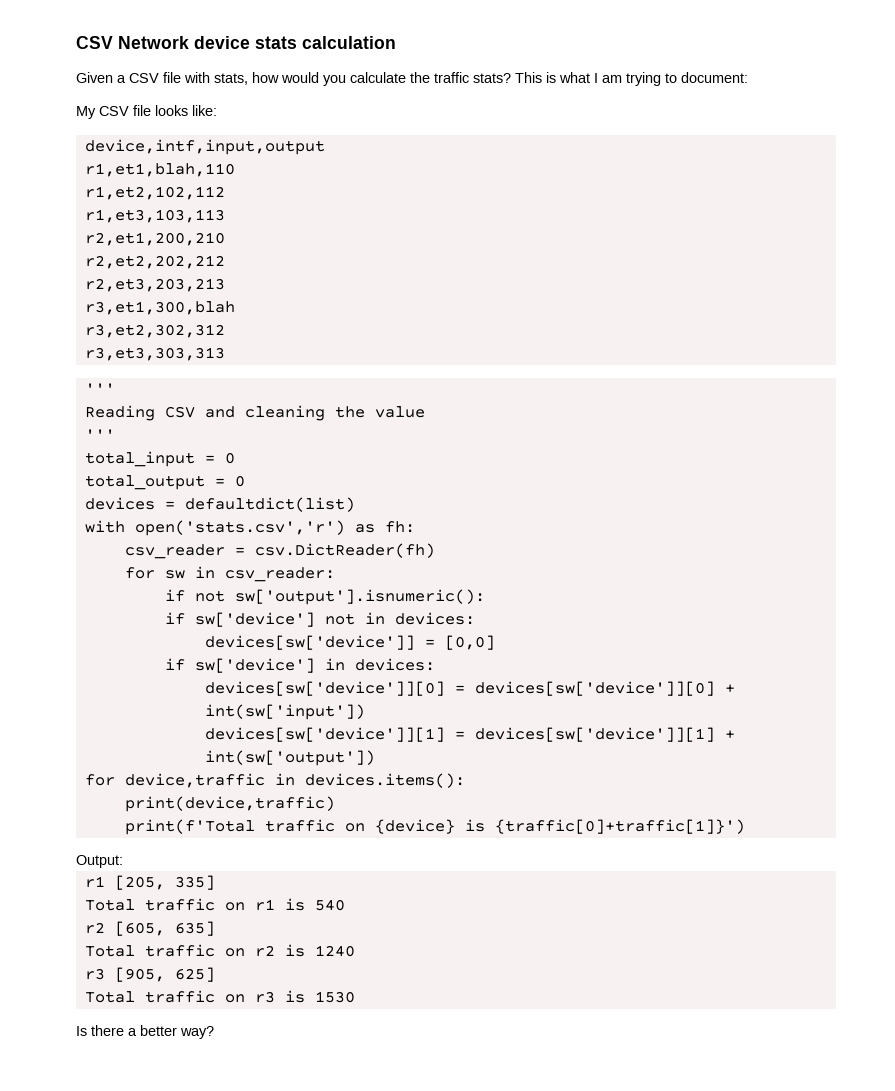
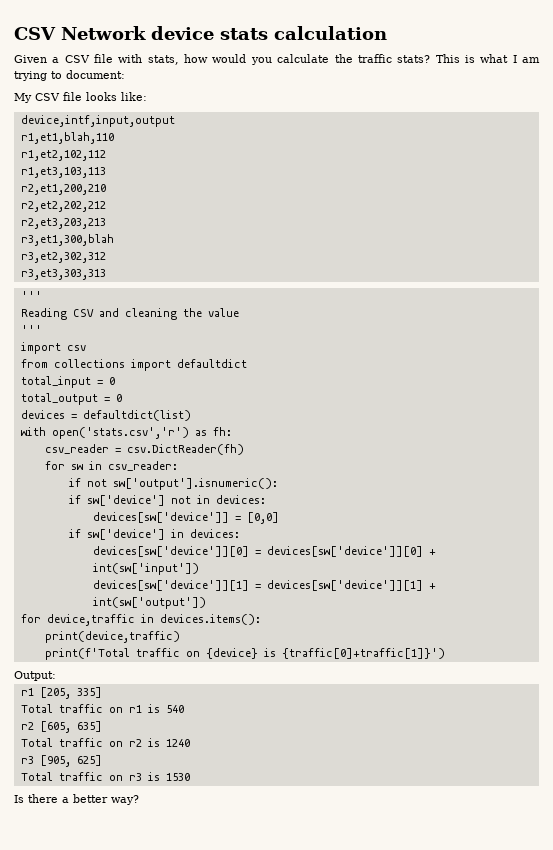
+ import csv
+ from collections import defaultdict

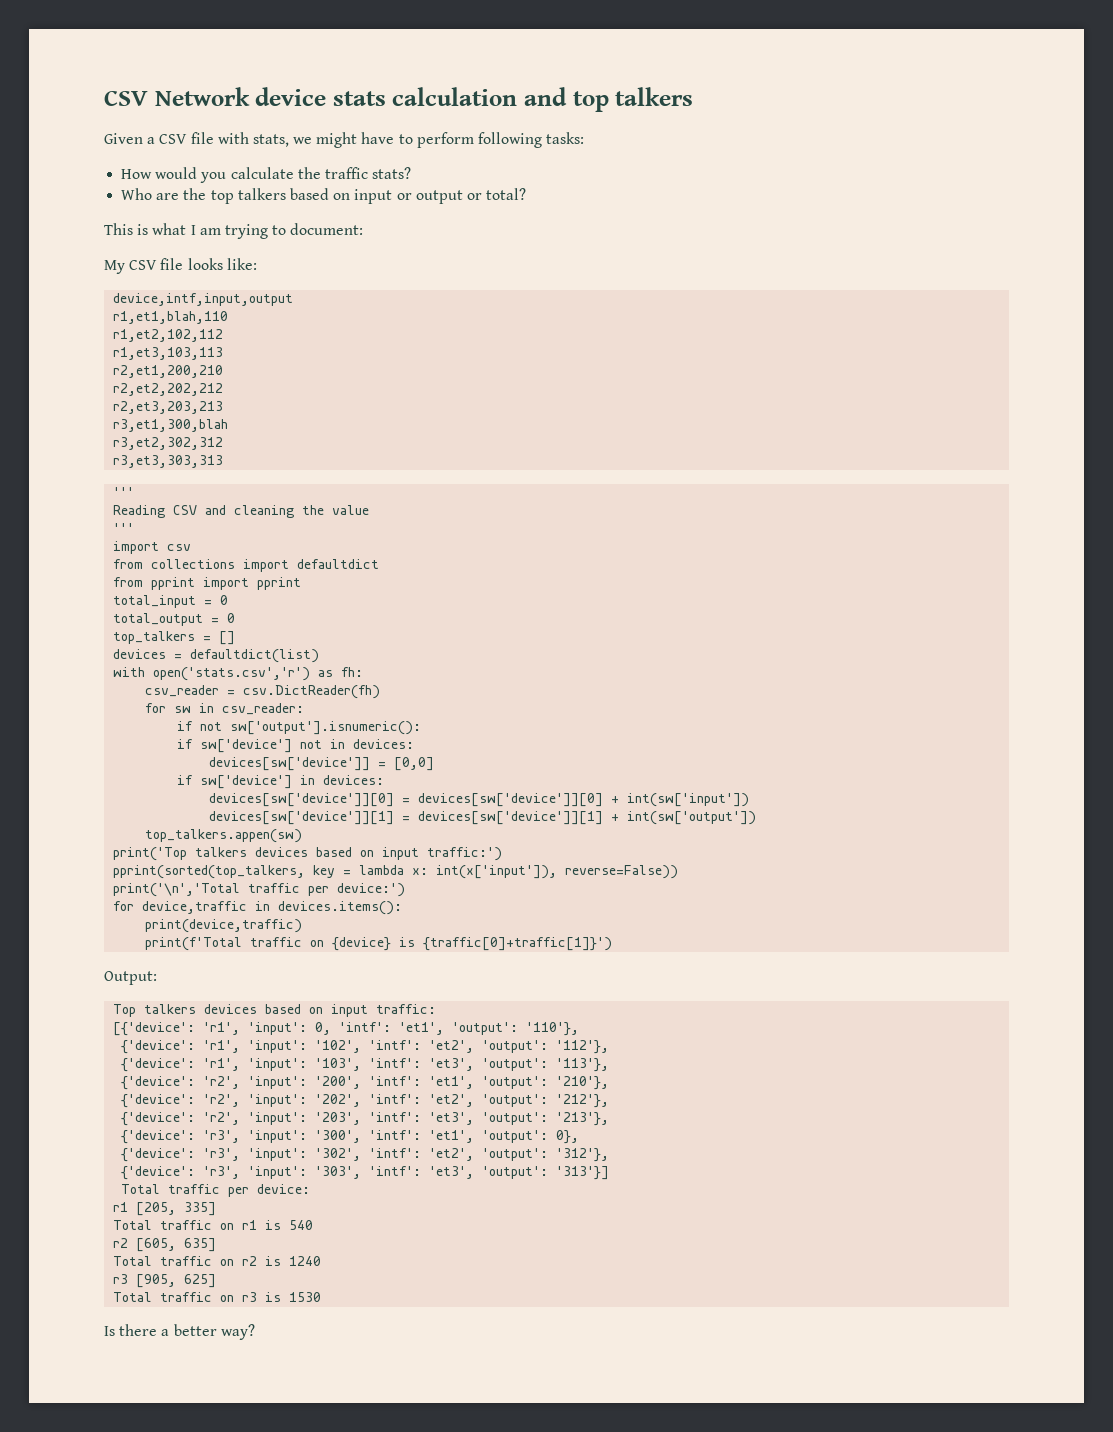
- CSV Network device stats calculation
+ CSV Network device stats calculation and top talkers
- Given a CSV file with stats, how would you calculate the traffic stats? This is what I am trying to document:
+ Given a CSV file with stats, we might have to perform following tasks:
+ How would you calculate the traffic stats?
+ Who are the top talkers based on input or output or total?
+ This is what I am trying to document:
+ from pprint import pprint
+ top_talkers = []
+ top_talkers.appen(sw)
+ print('Top talkers devices based on input traffic:')
+ pprint(sorted(top_talkers, key = lambda x: int(x['input']), reverse=False))
+ print('\n','Total traffic per device:')
+ Top talkers devices based on input traffic:
+ [{'device': 'r1', 'input': 0, 'intf': 'et1', 'output': '110'},
+ {'device': 'r1', 'input': '102', 'intf': 'et2', 'output': '112'},
+ {'device': 'r1', 'input': '103', 'intf': 'et3', 'output': '113'},
+ {'device': 'r2', 'input': '200', 'intf': 'et1', 'output': '210'},
+ {'device': 'r2', 'input': '202', 'intf': 'et2', 'output': '212'},
+ {'device': 'r2', 'input': '203', 'intf': 'et3', 'output': '213'},
+ {'device': 'r3', 'input': '300', 'intf': 'et1', 'output': 0},
+ {'device': 'r3', 'input': '302', 'intf': 'et2', 'output': '312'},
+ {'device': 'r3', 'input': '303', 'intf': 'et3', 'output': '313'}]
+ Total traffic per device:

